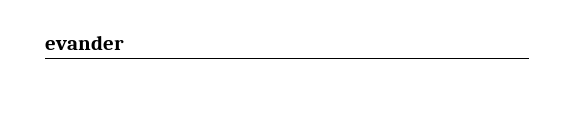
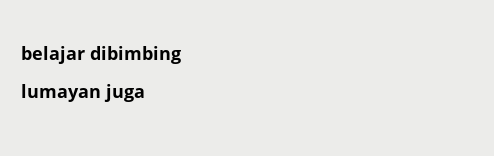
- evander
+ belajar dibimbing
+ lumayan juga

